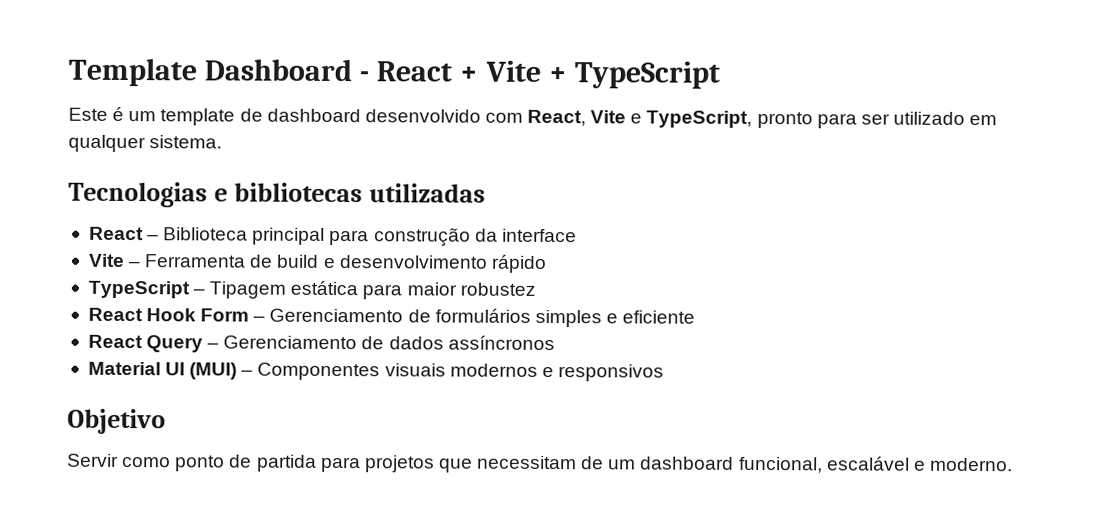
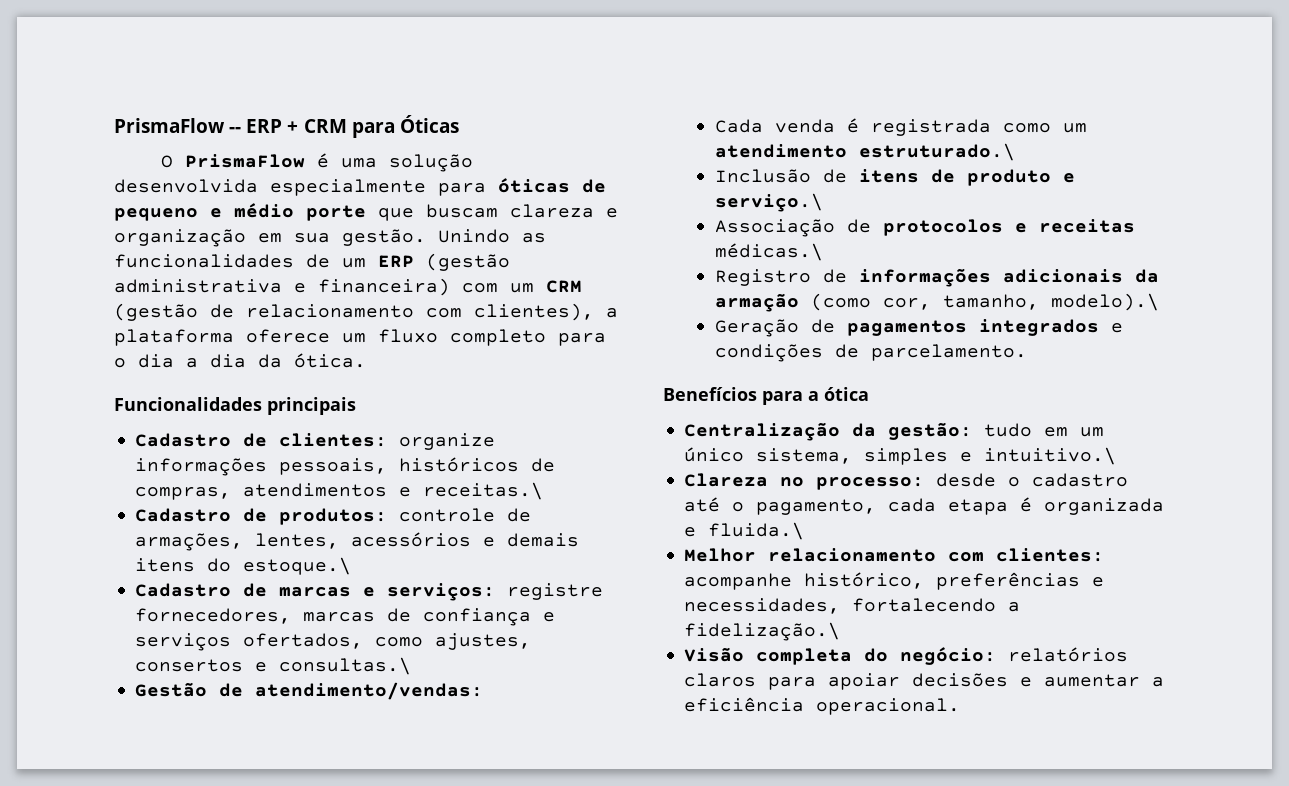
- Template Dashboard - React + Vite + TypeScript
- Este é um template de dashboard desenvolvido com React, Vite e TypeScript, pronto para ser utilizado em qualquer sistema.
- Tecnologias e bibliotecas utilizadas
- React – Biblioteca principal para construção da interface
- Vite – Ferramenta de build e desenvolvimento rápido
- TypeScript – Tipagem estática para maior robustez
- React Hook Form – Gerenciamento de formulários simples e eficiente
- React Query – Gerenciamento de dados assíncronos
- Material UI (MUI) – Componentes visuais modernos e responsivos
- Objetivo
- Servir como ponto de partida para projetos que necessitam de um dashboard funcional, escalável e moderno.
+ PrismaFlow -- ERP + CRM para Óticas
+ O PrismaFlow é uma solução desenvolvida especialmente para óticas de pequeno e médio porte que buscam clareza e organização em sua gestão. Unindo as funcionalidades de um ERP (gestão administrativa e financeira) com um CRM (gestão de relacionamento com clientes), a plataforma oferece um fluxo completo para o dia a dia da ótica.
+ Funcionalidades principais
+ Cadastro de clientes: organize informações pessoais, históricos de compras, atendimentos e receitas.\
+ Cadastro de produtos: controle de armações, lentes, acessórios e demais itens do estoque.\
+ Cadastro de marcas e serviços: registre fornecedores, marcas de confiança e serviços ofertados, como ajustes, consertos e consultas.\
+ Gestão de atendimento/vendas:
+ Cada venda é registrada como um atendimento estruturado.\
+ Inclusão de itens de produto e serviço.\
+ Associação de protocolos e receitas médicas.\
+ Registro de informações adicionais da armação (como cor, tamanho, modelo).\
+ Geração de pagamentos integrados e condições de parcelamento.
+ Benefícios para a ótica
+ Centralização da gestão: tudo em um único sistema, simples e intuitivo.\
+ Clareza no processo: desde o cadastro até o pagamento, cada etapa é organizada e fluida.\
+ Melhor relacionamento com clientes: acompanhe histórico, preferências e necessidades, fortalecendo a fidelização.\
+ Visão completa do negócio: relatórios claros para apoiar decisões e aumentar a eficiência operacional.

